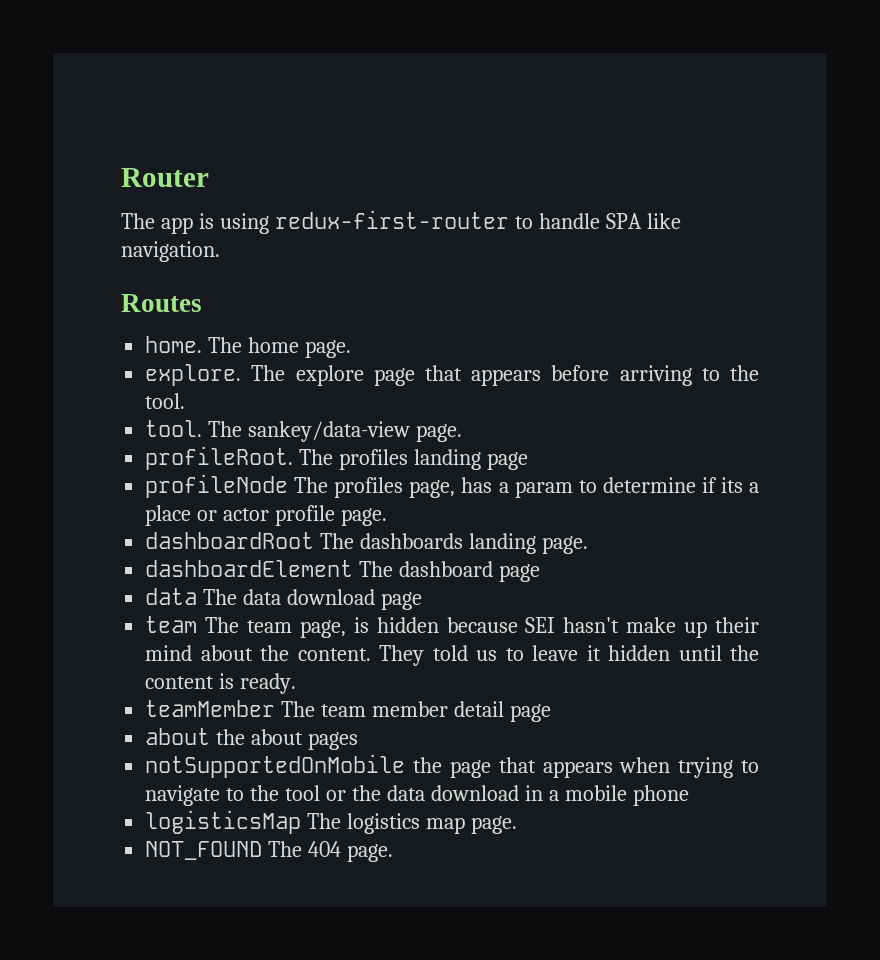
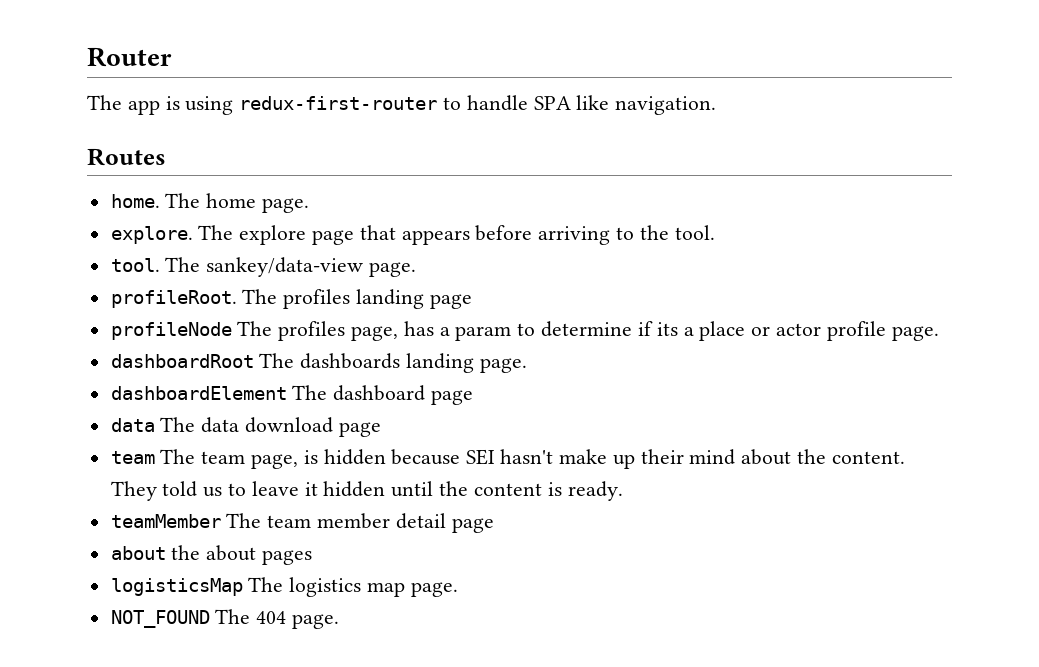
- notSupportedOnMobile the page that appears when trying to navigate to the tool or the data download in a mobile phone

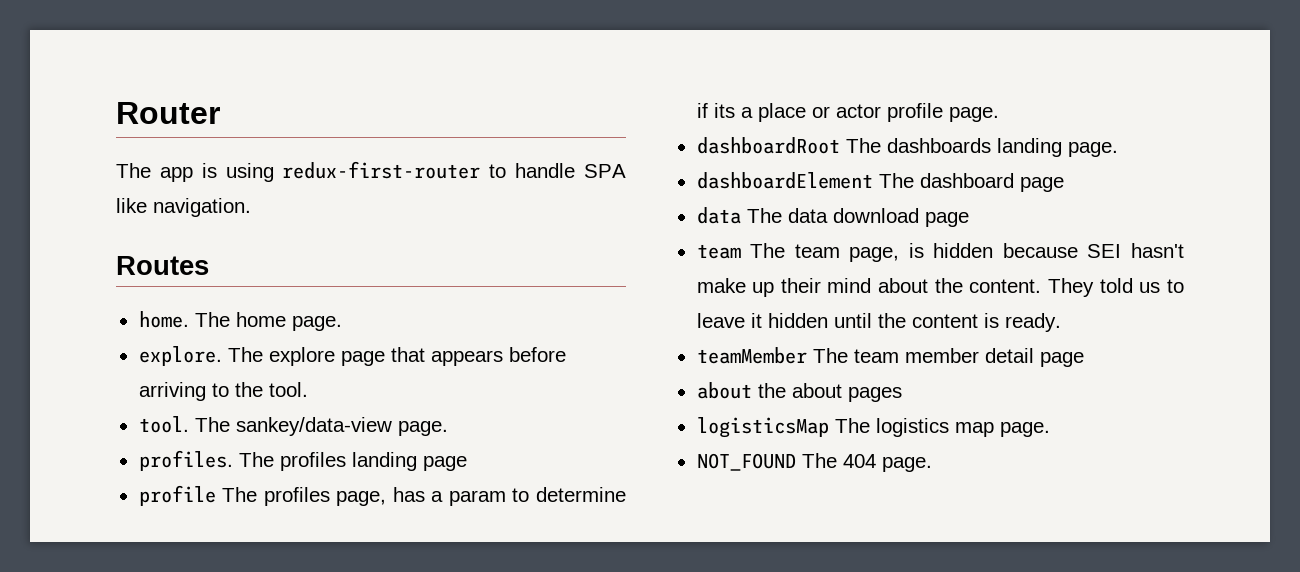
- profileRoot.
+ profiles.
- profileNode The profiles page, has a param to determine if its a place or actor profile page.
+ profile The profiles page, has a param to determine if its a place or actor profile page.

